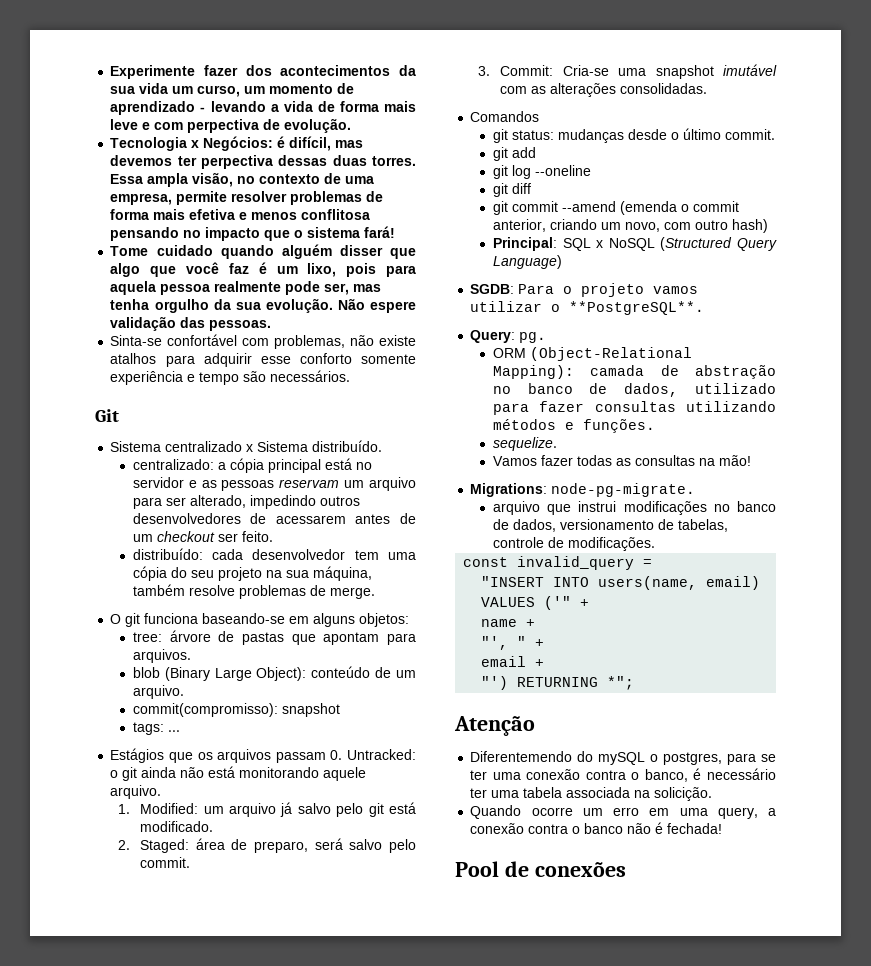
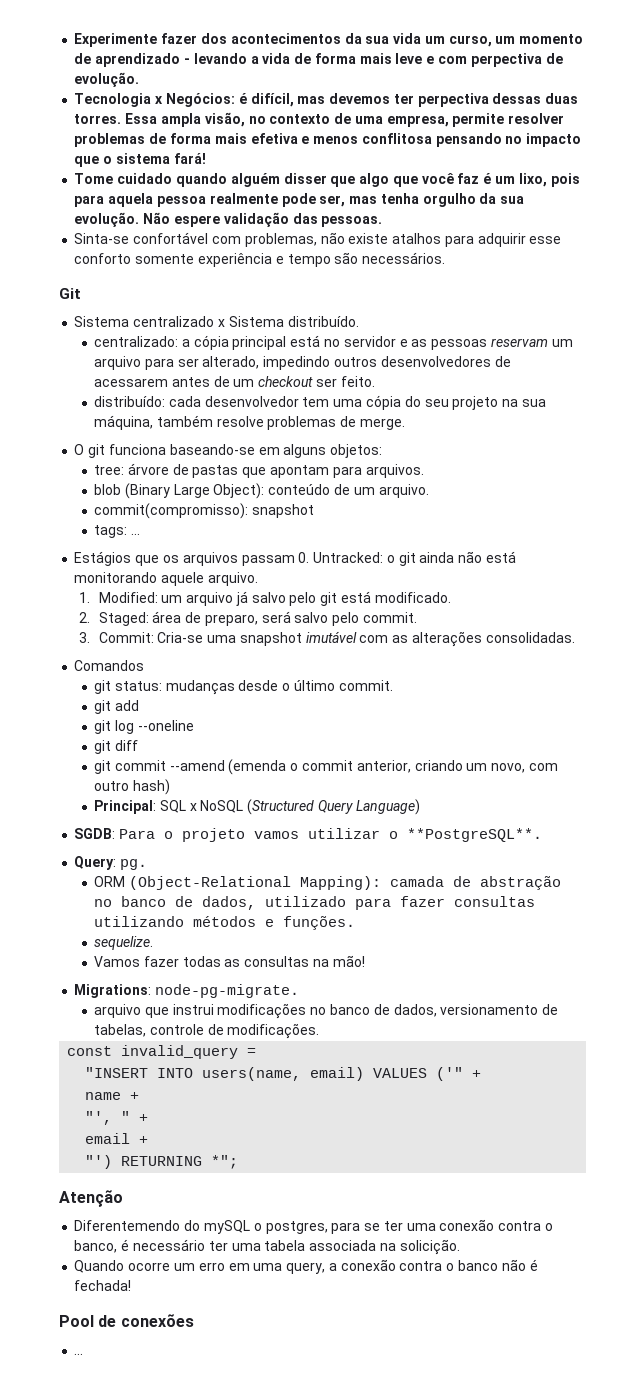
  Pool de conexões
+ ...

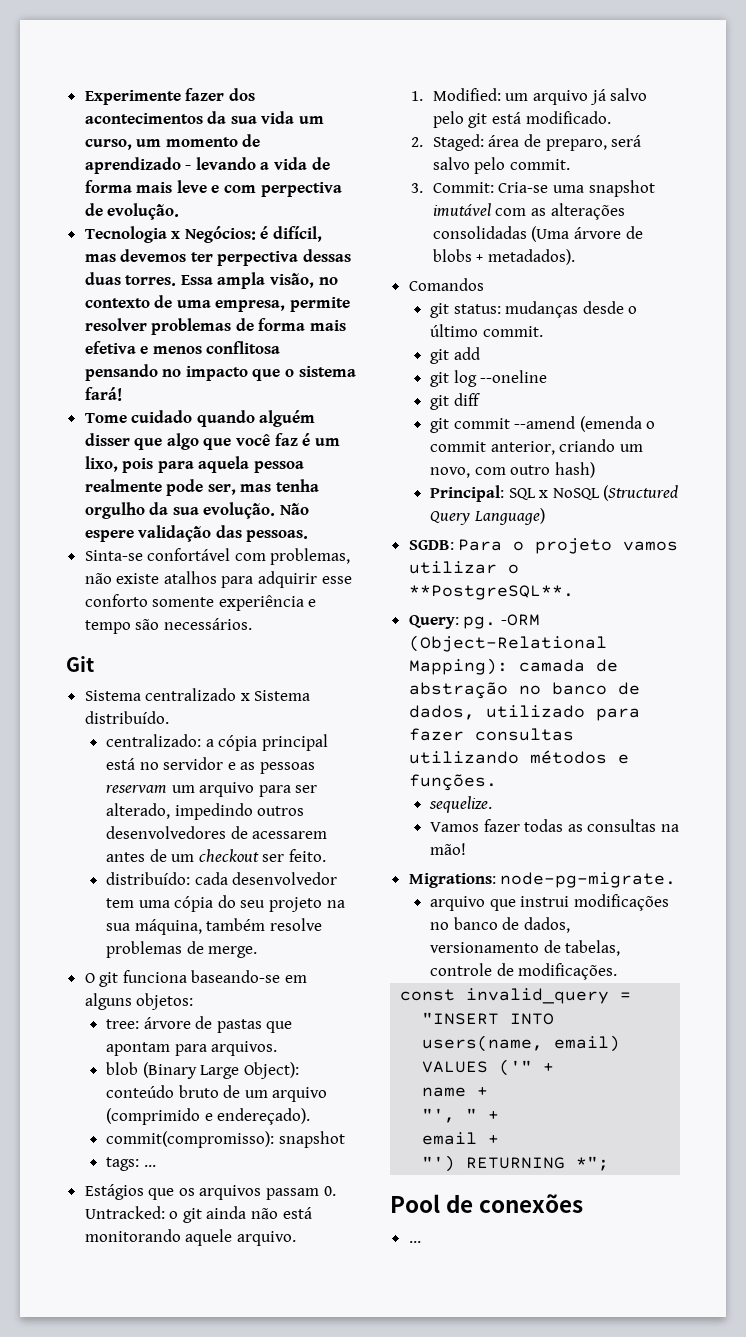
- blob (Binary Large Object): conteúdo de um arquivo.
+ blob (Binary Large Object): conteúdo bruto de um arquivo (comprimido e endereçado).
- 3. Commit: Cria-se uma snapshot imutável com as alterações consolidadas.
+ 3. Commit: Cria-se uma snapshot imutável com as alterações consolidadas (Uma árvore de blobs + metadados).
- Query: pg.
- ORM (Object-Relational Mapping): camada de abstração no banco de dados, utilizado para fazer consultas utilizando métodos e funções.
+ Query: pg. -ORM (Object-Relational Mapping): camada de abstração no banco de dados, utilizado para fazer consultas utilizando métodos e funções.
- Atenção
- Diferentemendo do mySQL o postgres, para se ter uma conexão contra o banco, é necessário ter uma tabela associada na solicição.
- Quando ocorre um erro em uma query, a conexão contra o banco não é fechada!

